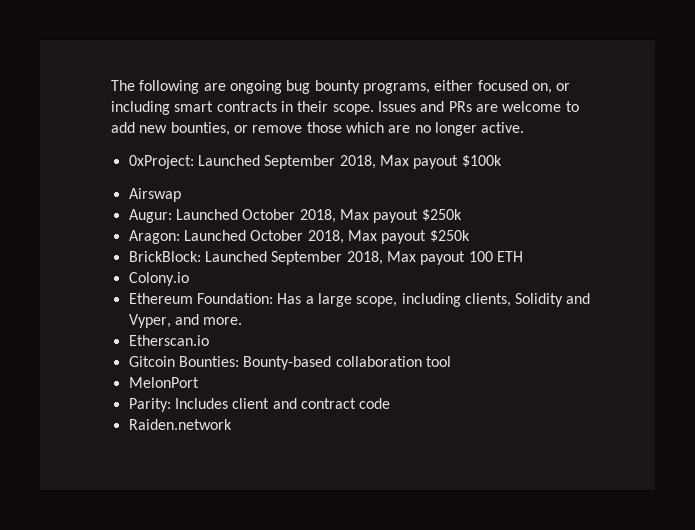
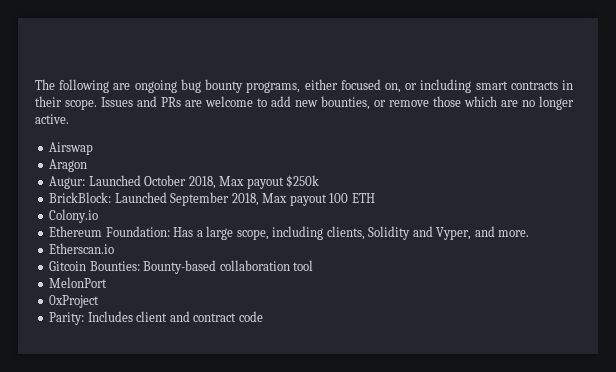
- 0xProject: Launched September 2018, Max payout $100k
+ Aragon
- Aragon: Launched October 2018, Max payout $250k
+ 0xProject
- Raiden.network

